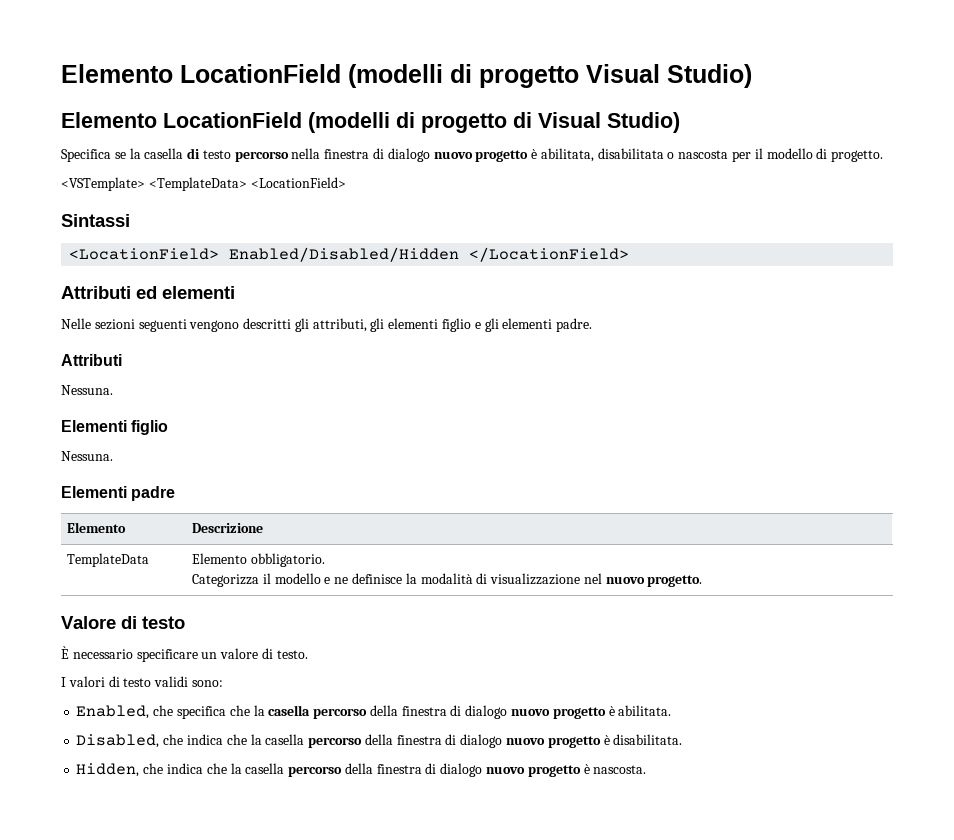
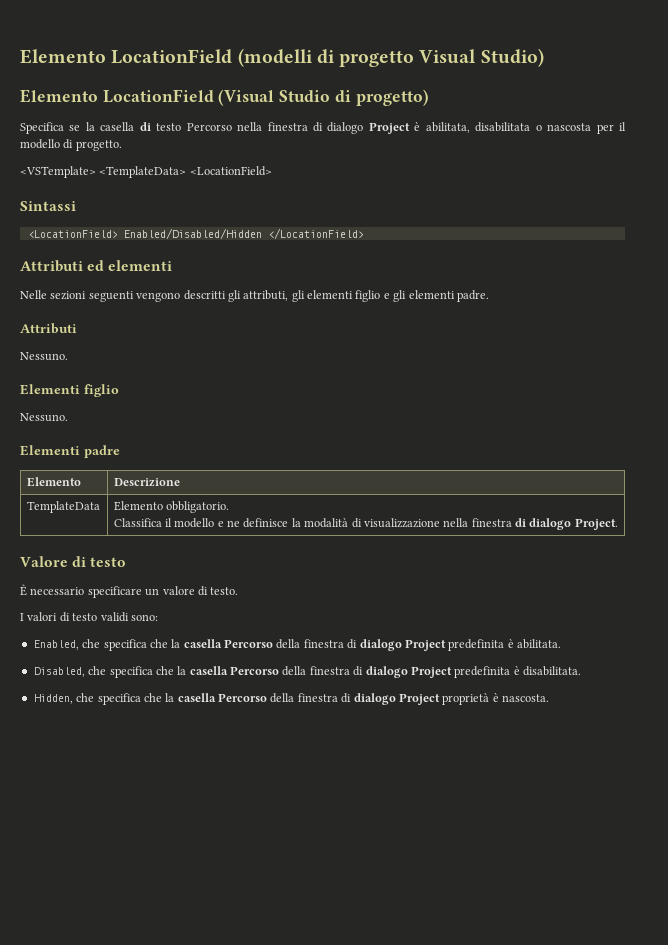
- Elemento LocationField (modelli di progetto di Visual Studio)
+ Elemento LocationField (Visual Studio di progetto)
- Specifica se la casella di testo percorso nella finestra di dialogo nuovo progetto è abilitata, disabilitata o nascosta per il modello di progetto.
+ Specifica se la casella di testo Percorso nella finestra di dialogo Project è abilitata, disabilitata o nascosta per il modello di progetto.
  Nelle sezioni seguenti vengono descritti gli attributi, gli elementi figlio e gli elementi padre.
  Attributi
- Nessuna.
+ Nessuno.
  Elementi figlio
- Nessuna.
+ Nessuno.
  TemplateData | Elemento obbligatorio.
- Categorizza il modello e ne definisce la modalità di visualizzazione nel nuovo progetto.
+ Classifica il modello e ne definisce la modalità di visualizzazione nella finestra di dialogo Project.
- Enabled, che specifica che la casella percorso della finestra di dialogo nuovo progetto è abilitata.
+ Enabled, che specifica che la casella Percorso della finestra di dialogo Project predefinita è abilitata.
- Disabled, che indica che la casella percorso della finestra di dialogo nuovo progetto è disabilitata.
+ Disabled, che specifica che la casella Percorso della finestra di dialogo Project predefinita è disabilitata.
- Hidden, che indica che la casella percorso della finestra di dialogo nuovo progetto è nascosta.
+ Hidden, che specifica che la casella Percorso della finestra di dialogo Project proprietà è nascosta.

